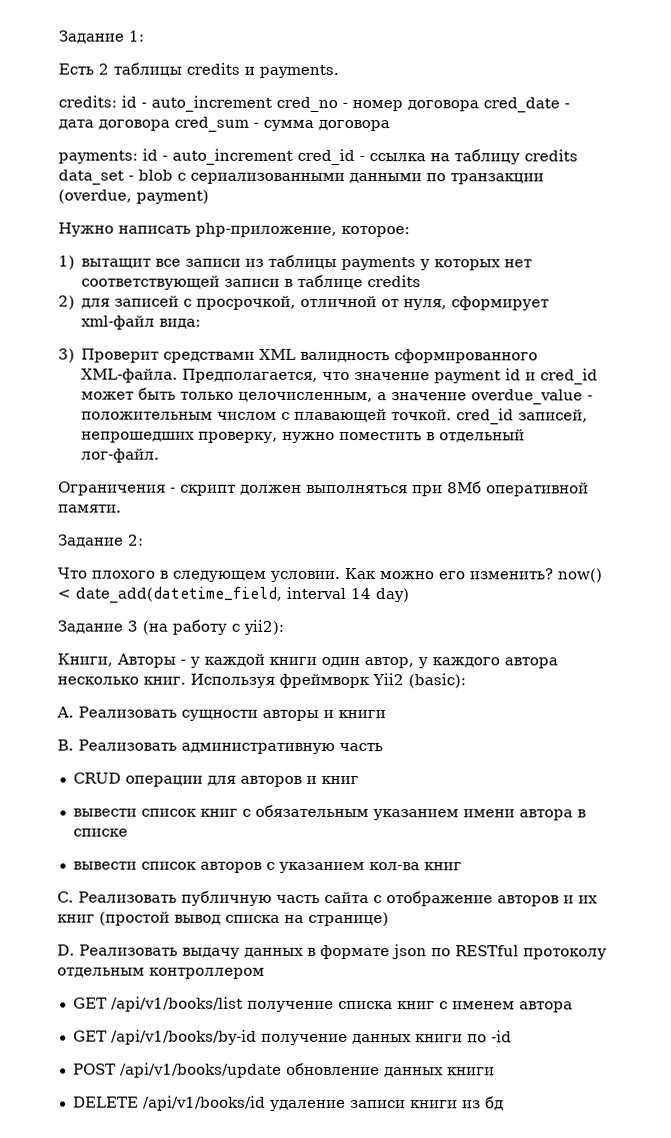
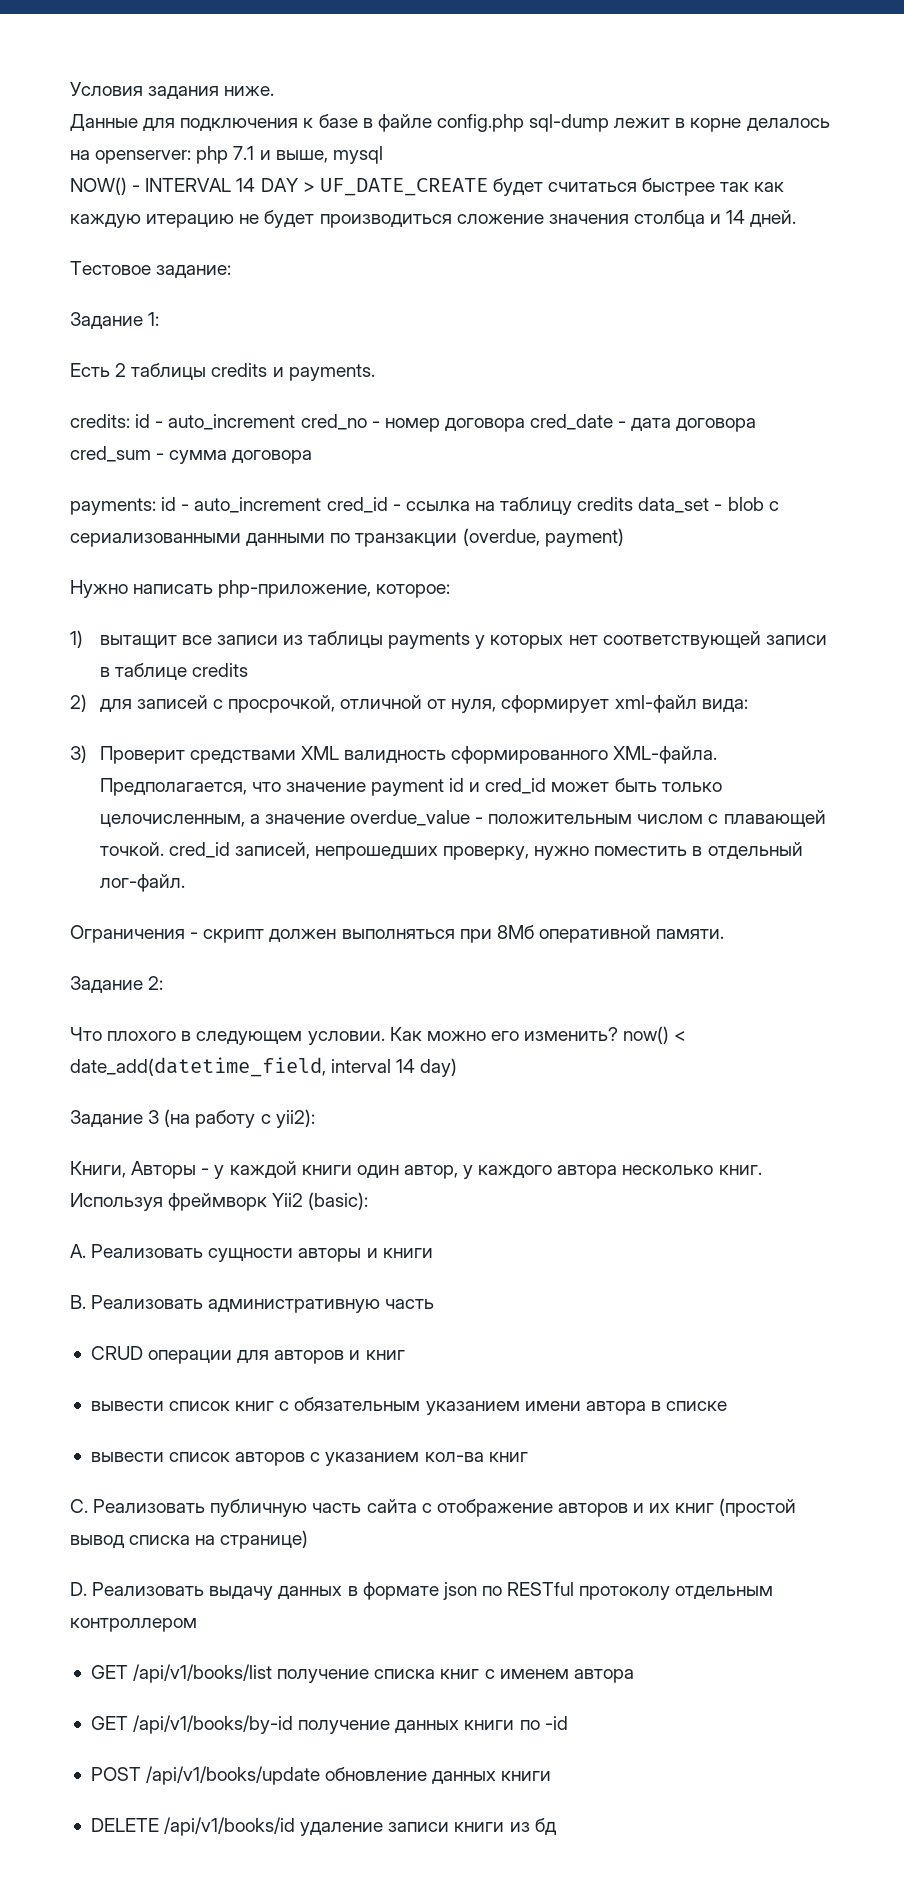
+ Условия задания ниже.
+ Данные для подключения к базе в файле config.php sql-dump лежит в корне делалось на openserver: php 7.1 и выше, mysql
+ NOW() - INTERVAL 14 DAY > UF_DATE_CREATE будет считаться быстрее так как каждую итерацию не будет производиться сложение значения столбца и 14 дней.
+ Тестовое задание:

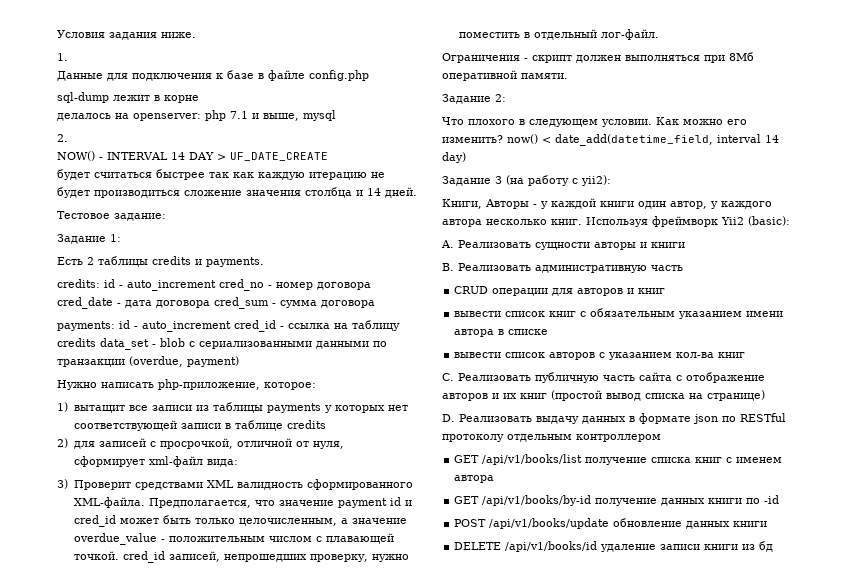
+ 1.
- Данные для подключения к базе в файле config.php sql-dump лежит в корне делалось на openserver: php 7.1 и выше, mysql
+ Данные для подключения к базе в файле config.php
+ sql-dump лежит в корне
+ делалось на openserver: php 7.1 и выше, mysql
+ 2.
- NOW() - INTERVAL 14 DAY > UF_DATE_CREATE будет считаться быстрее так как каждую итерацию не будет производиться сложение значения столбца и 14 дней.
+ NOW() - INTERVAL 14 DAY > UF_DATE_CREATE
+ будет считаться быстрее так как каждую итерацию не будет производиться сложение значения столбца и 14 дней.

